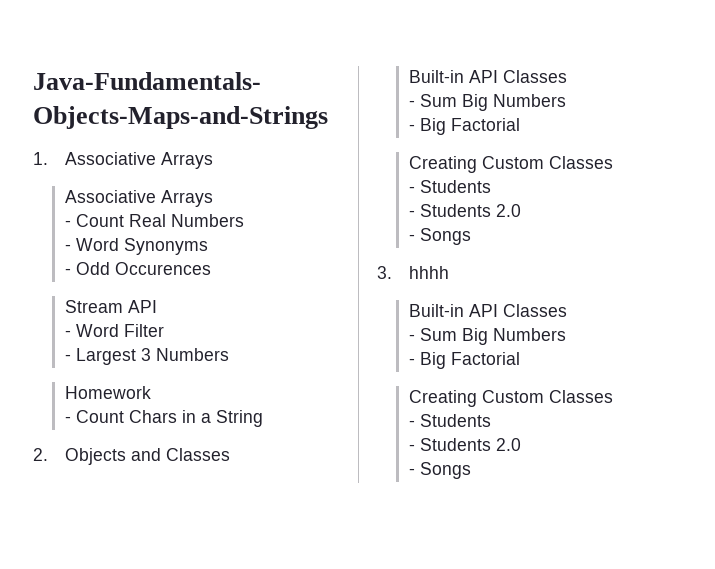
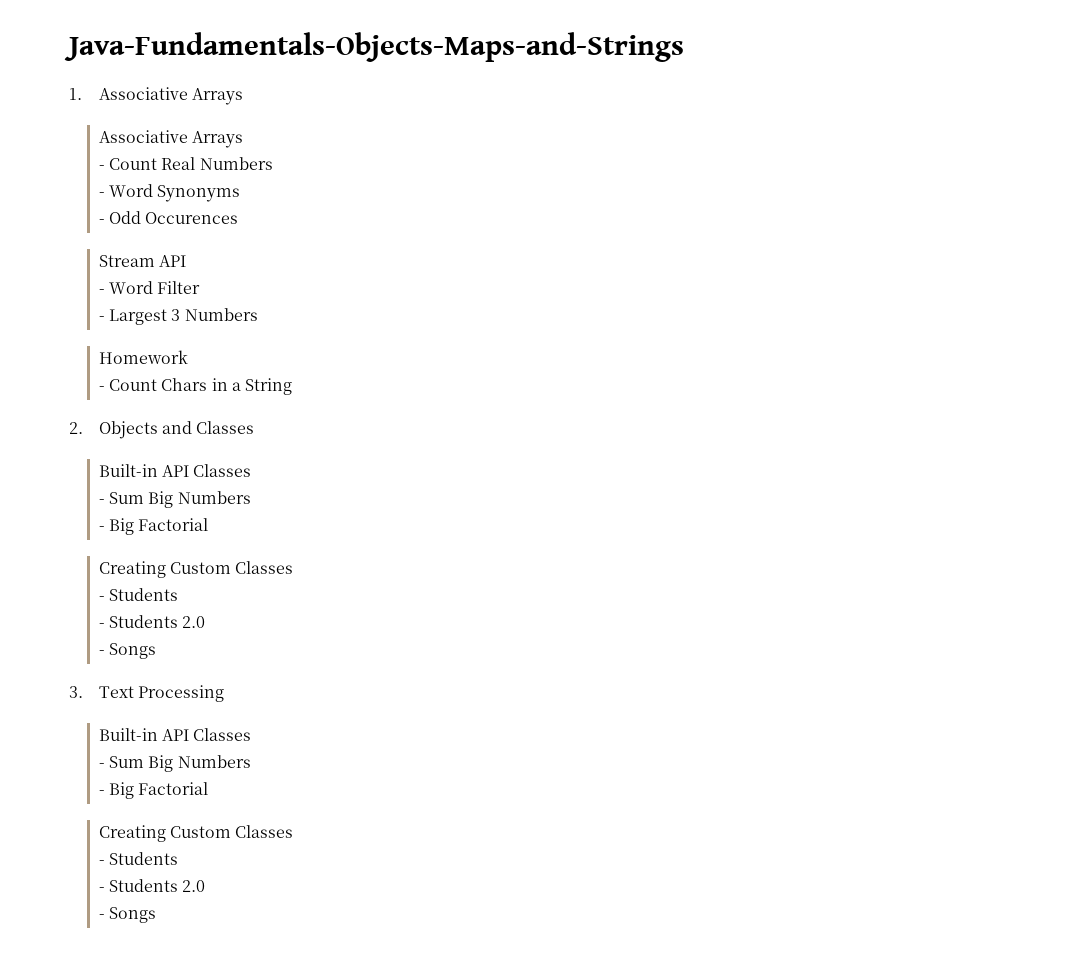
- 3. hhhh
+ 3. Text Processing

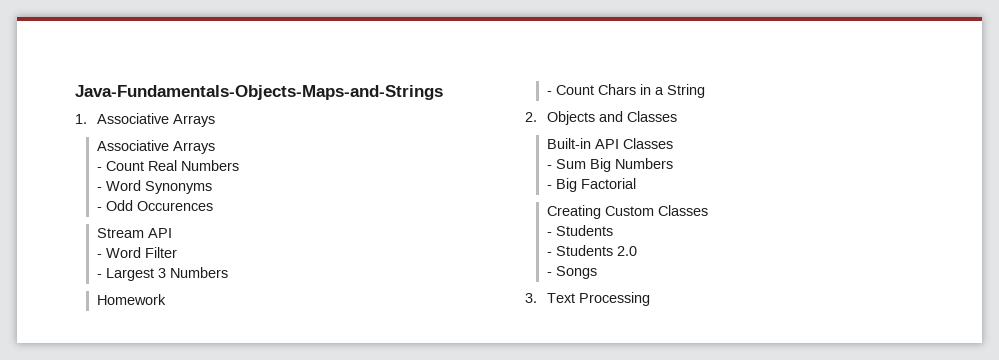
  3. Text Processing
- Built-in API Classes
- - Sum Big Numbers
- - Big Factorial
- Creating Custom Classes
- - Students
- - Students 2.0
- - Songs

